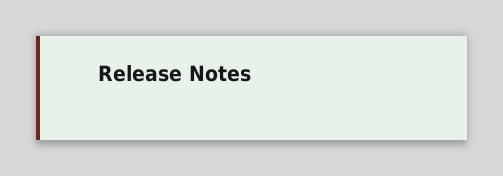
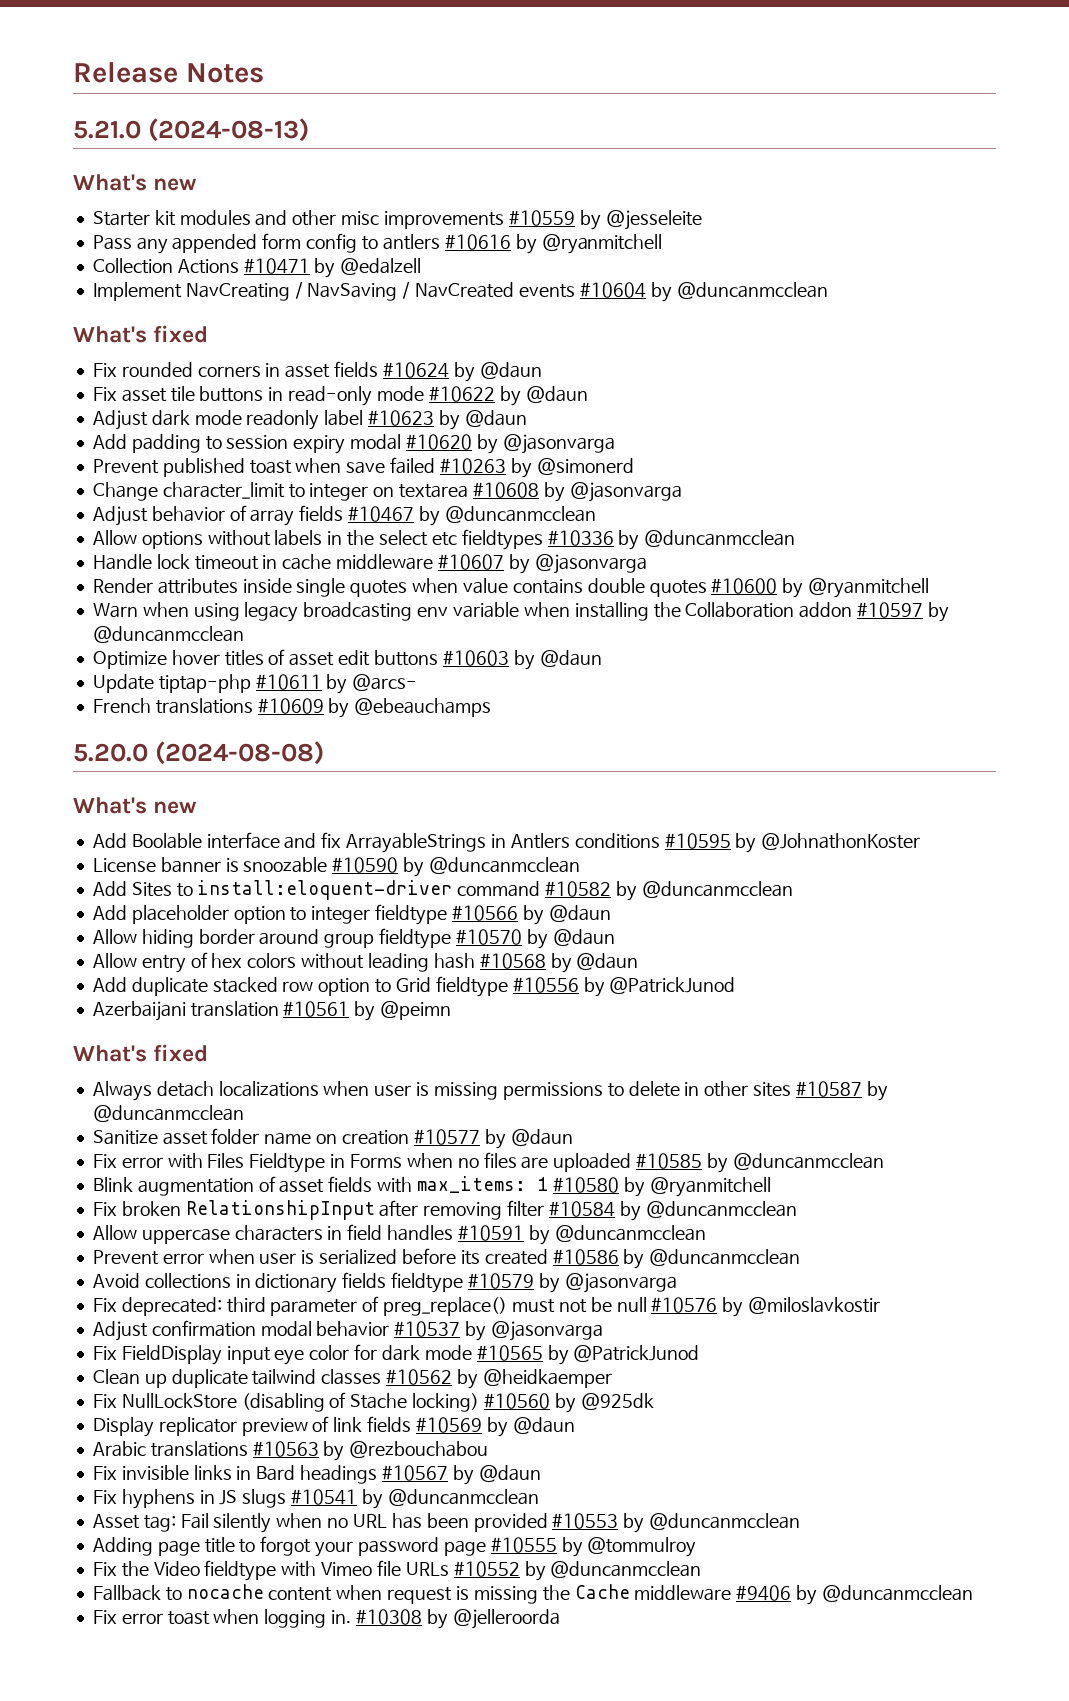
+ 5.21.0 (2024-08-13)
+ What's new
+ Starter kit modules and other misc improvements #10559 by @jesseleite
+ Pass any appended form config to antlers #10616 by @ryanmitchell
+ Collection Actions #10471 by @edalzell
+ Implement NavCreating / NavSaving / NavCreated events #10604 by @duncanmcclean
+ What's fixed
+ Fix rounded corners in asset fields #10624 by @daun
+ Fix asset tile buttons in read-only mode #10622 by @daun
+ Adjust dark mode readonly label #10623 by @daun
+ Add padding to session expiry modal #10620 by @jasonvarga
+ Prevent published toast when save failed #10263 by @simonerd
+ Change character_limit to integer on textarea #10608 by @jasonvarga
+ Adjust behavior of array fields #10467 by @duncanmcclean
+ Allow options without labels in the select etc fieldtypes #10336 by @duncanmcclean
+ Handle lock timeout in cache middleware #10607 by @jasonvarga
+ Render attributes inside single quotes when value contains double quotes #10600 by @ryanmitchell
+ Warn when using legacy broadcasting env variable when installing the Collaboration addon #10597 by @duncanmcclean
+ Optimize hover titles of asset edit buttons #10603 by @daun
+ Update tiptap-php #10611 by @arcs-
+ French translations #10609 by @ebeauchamps
+ 5.20.0 (2024-08-08)
+ What's new
+ Add Boolable interface and fix ArrayableStrings in Antlers conditions #10595 by @JohnathonKoster
+ License banner is snoozable #10590 by @duncanmcclean
+ Add Sites to install:eloquent-driver command #10582 by @duncanmcclean
+ Add placeholder option to integer fieldtype #10566 by @daun
+ Allow hiding border around group fieldtype #10570 by @daun
+ Allow entry of hex colors without leading hash #10568 by @daun
+ Add duplicate stacked row option to Grid fieldtype #10556 by @PatrickJunod
+ Azerbaijani translation #10561 by @peimn
+ What's fixed
+ Always detach localizations when user is missing permissions to delete in other sites #10587 by @duncanmcclean
+ Sanitize asset folder name on creation #10577 by @daun
+ Fix error with Files Fieldtype in Forms when no files are uploaded #10585 by @duncanmcclean
+ Blink augmentation of asset fields with max_items: 1 #10580 by @ryanmitchell
+ Fix broken RelationshipInput after removing filter #10584 by @duncanmcclean
+ Allow uppercase characters in field handles #10591 by @duncanmcclean
+ Prevent error when user is serialized before its created #10586 by @duncanmcclean
+ Avoid collections in dictionary fields fieldtype #10579 by @jasonvarga
+ Fix deprecated: third parameter of preg_replace() must not be null #10576 by @miloslavkostir
+ Adjust confirmation modal behavior #10537 by @jasonvarga
+ Fix FieldDisplay input eye color for dark mode #10565 by @PatrickJunod
+ Clean up duplicate tailwind classes #10562 by @heidkaemper
+ Fix NullLockStore (disabling of Stache locking) #10560 by @925dk
+ Display replicator preview of link fields #10569 by @daun
+ Arabic translations #10563 by @rezbouchabou
+ Fix invisible links in Bard headings #10567 by @daun
+ Fix hyphens in JS slugs #10541 by @duncanmcclean
+ Asset tag: Fail silently when no URL has been provided #10553 by @duncanmcclean
+ Adding page title to forgot your password page #10555 by @tommulroy
+ Fix the Video fieldtype with Vimeo file URLs #10552 by @duncanmcclean
+ Fallback to nocache content when request is missing the Cache middleware #9406 by @duncanmcclean
+ Fix error toast when logging in. #10308 by @jelleroorda

